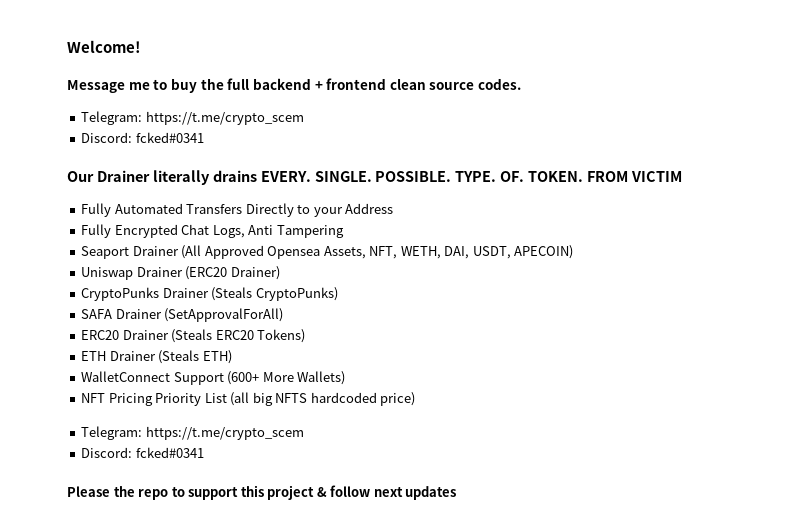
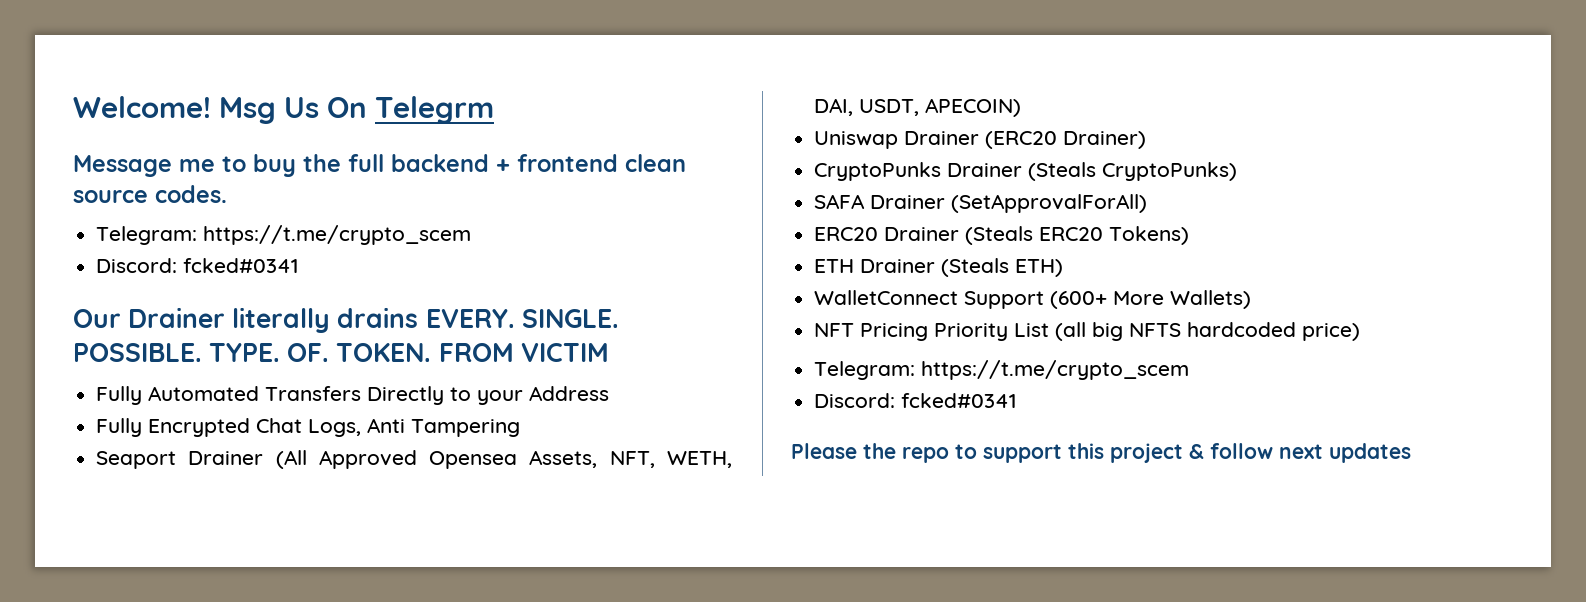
+ Msg Us On Telegrm

